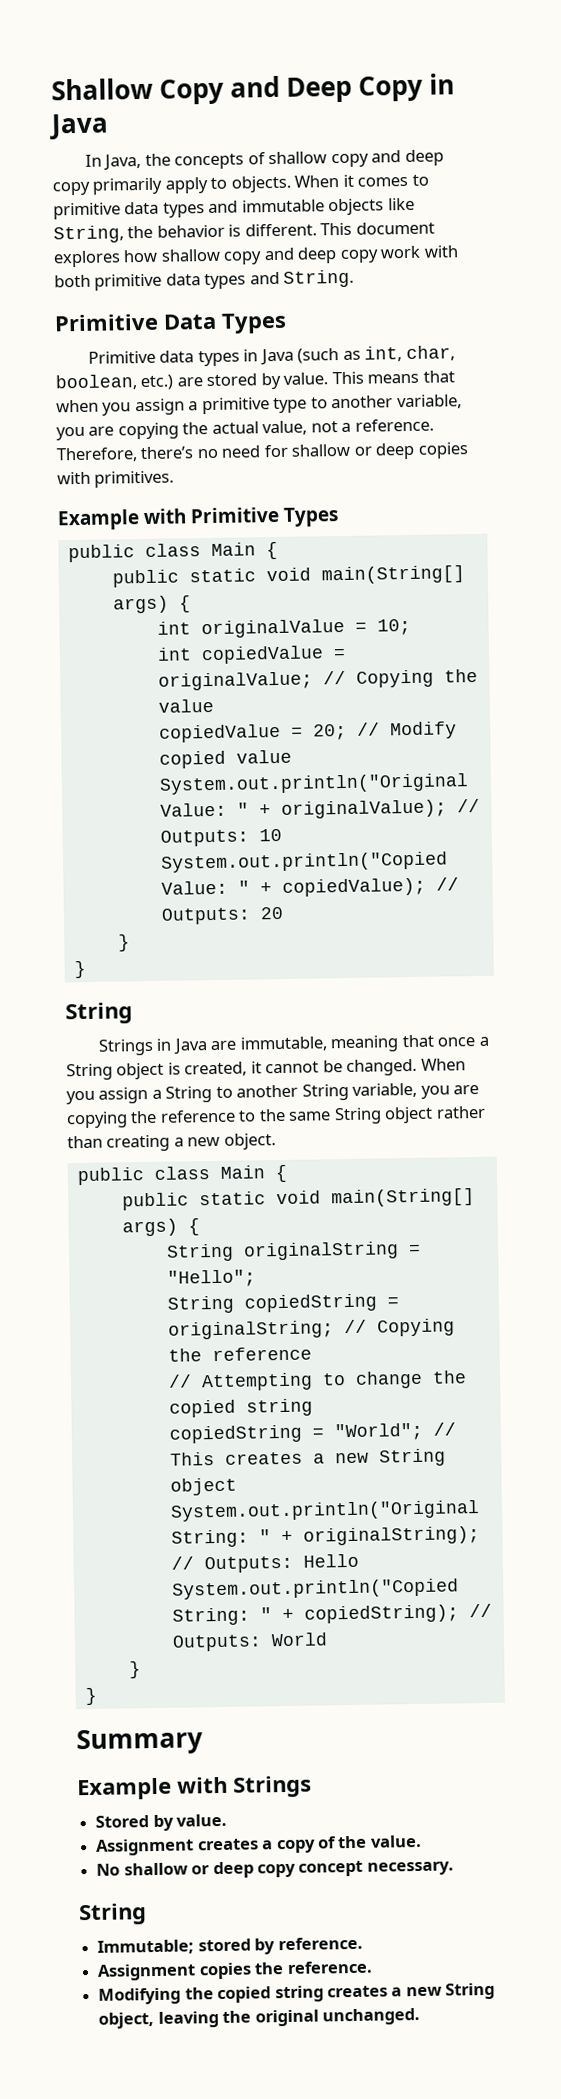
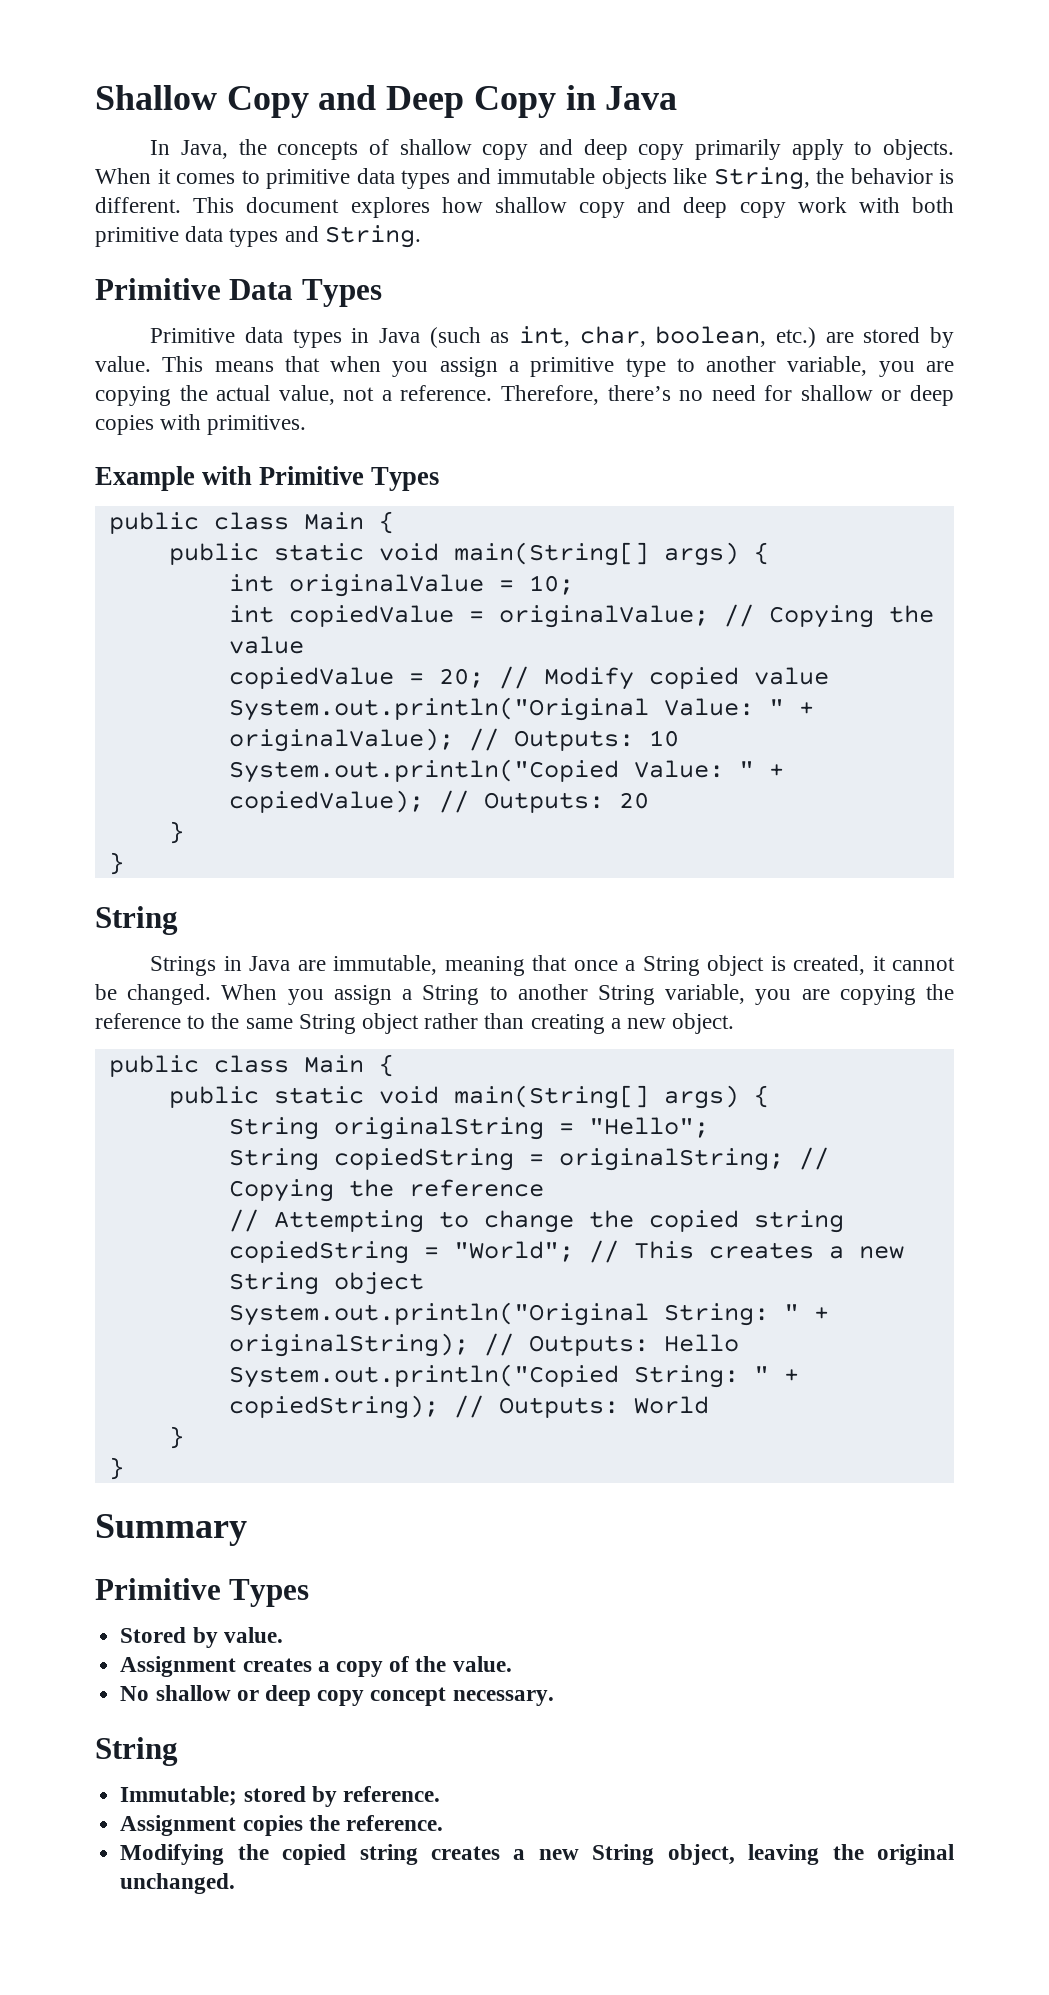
  Summary
- Example with Strings
+ Primitive Types

